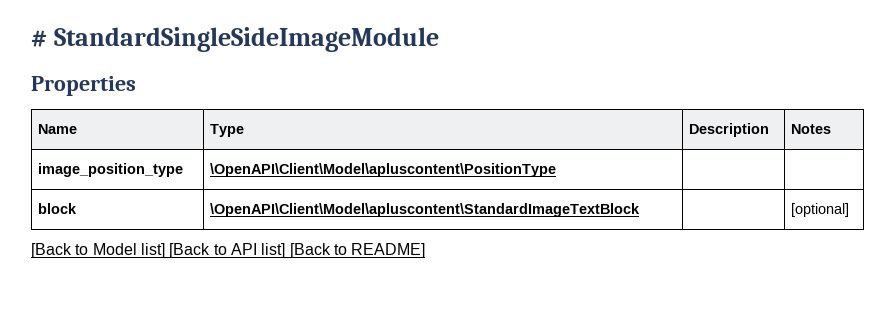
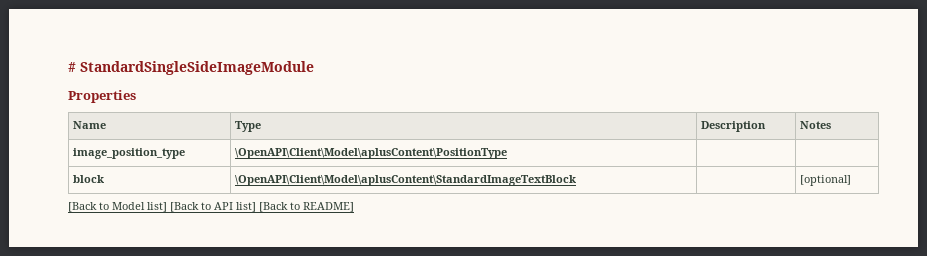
- image_position_type | \OpenAPI\Client\Model\apluscontent\PositionType | |
+ image_position_type | \OpenAPI\Client\Model\aplusContent\PositionType | |
- block | \OpenAPI\Client\Model\apluscontent\StandardImageTextBlock | | [optional]
+ block | \OpenAPI\Client\Model\aplusContent\StandardImageTextBlock | | [optional]

